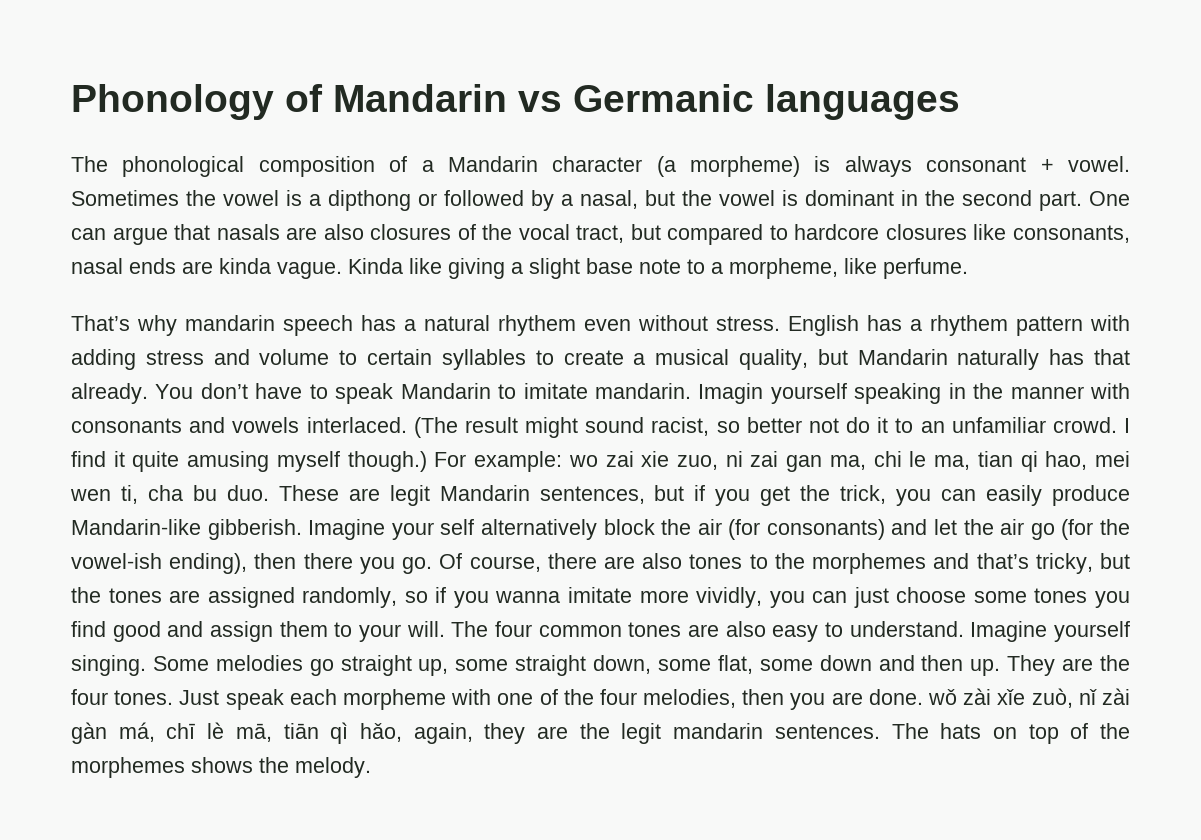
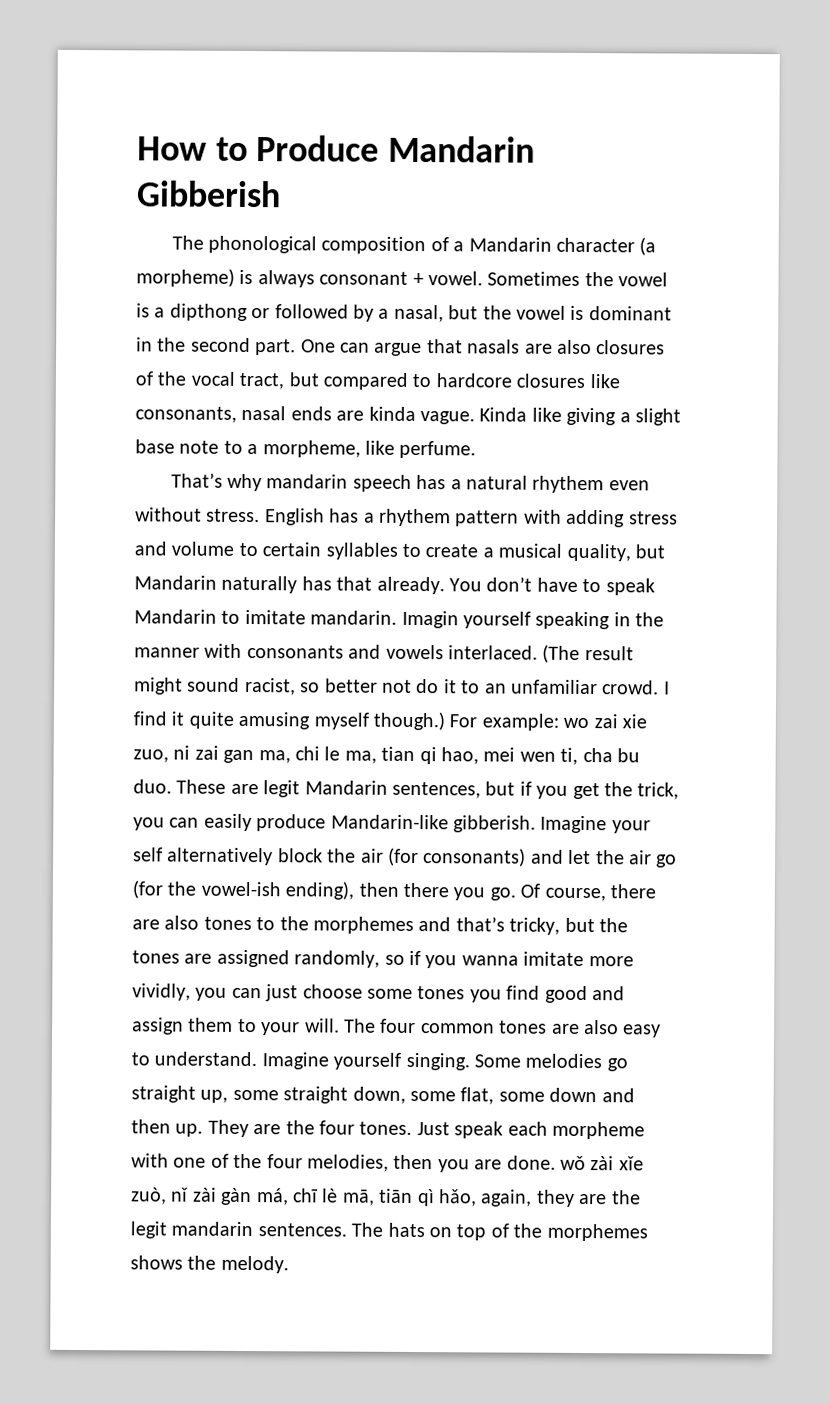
- Phonology of Mandarin vs Germanic languages
+ How to Produce Mandarin Gibberish

